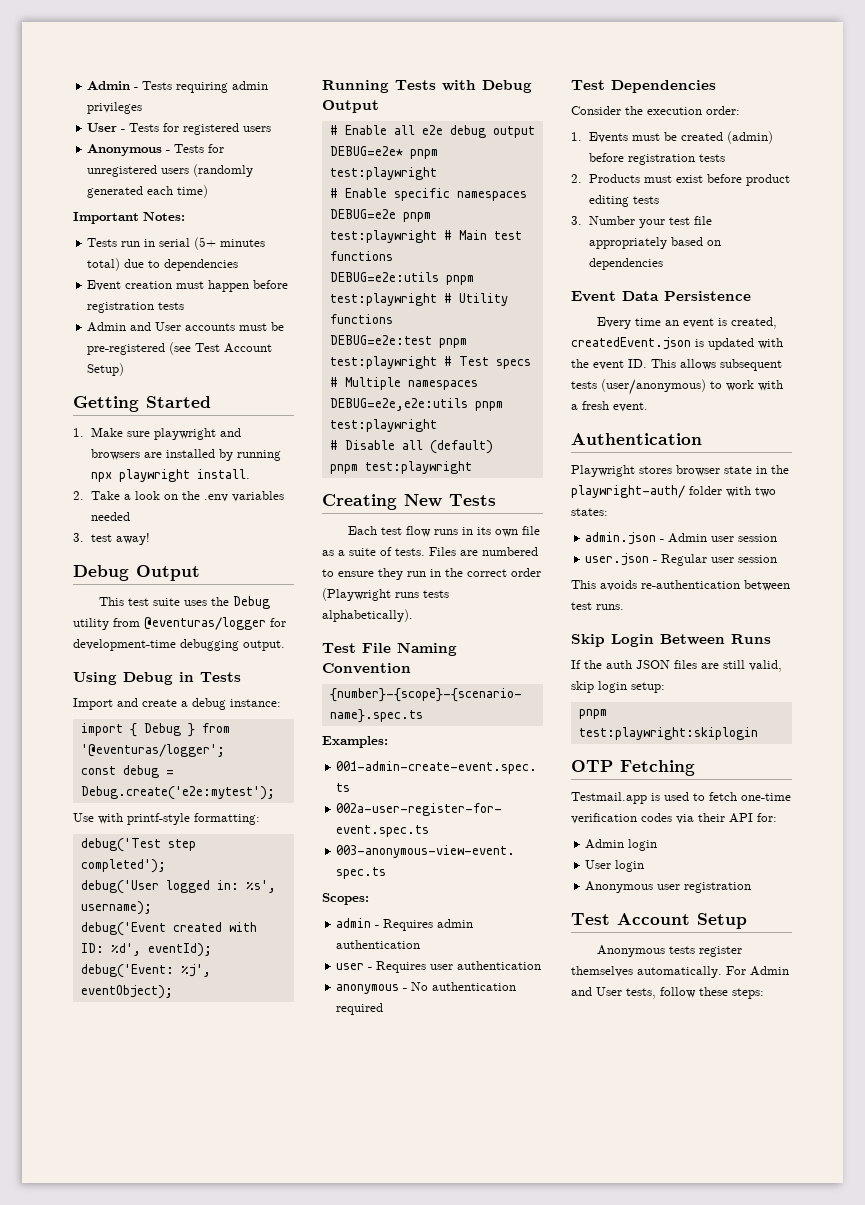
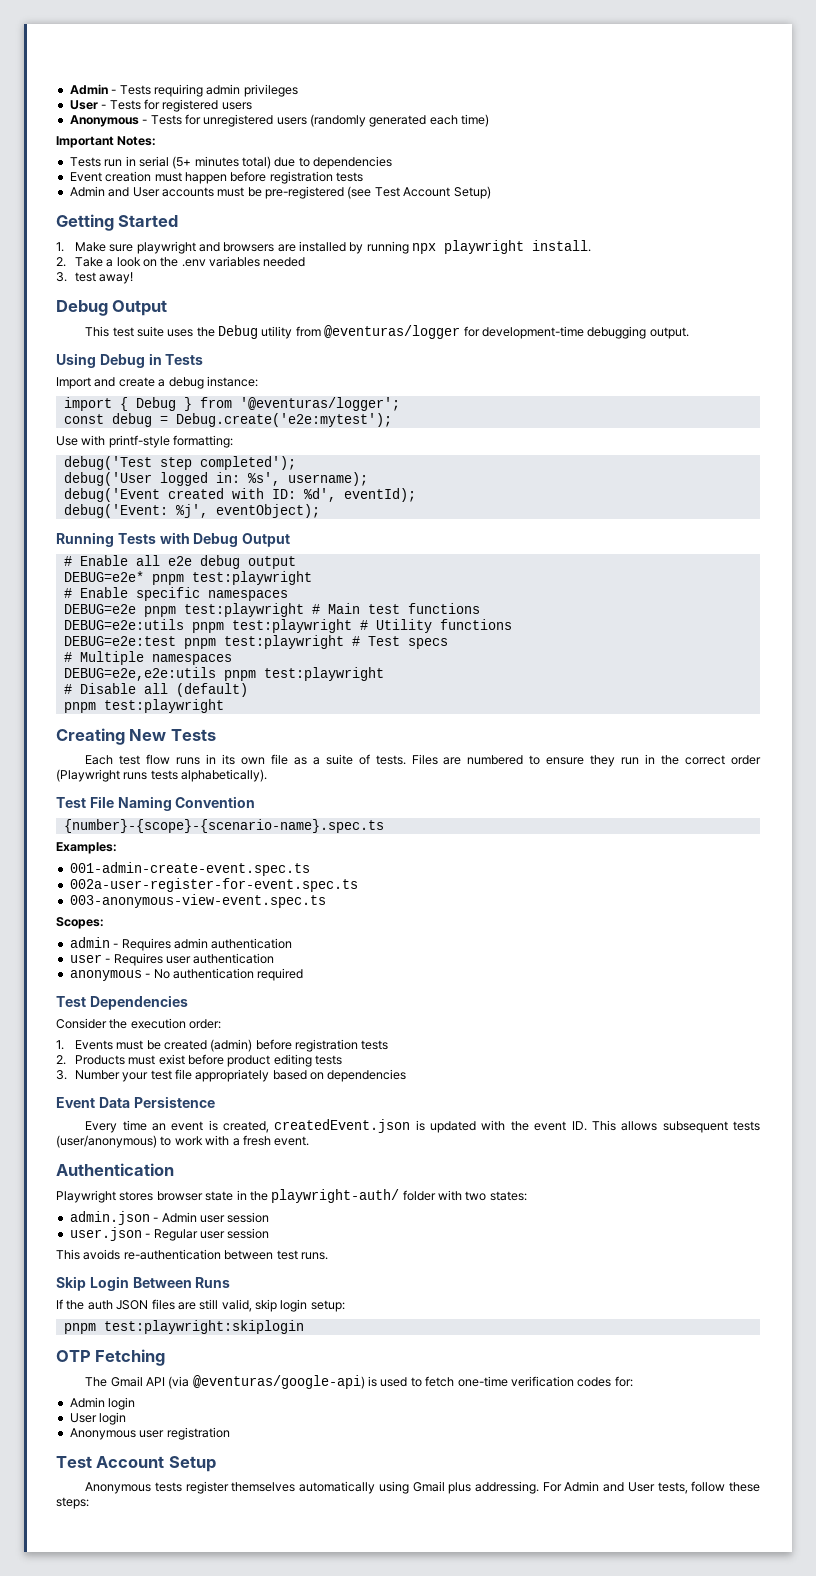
- Testmail.app is used to fetch one-time verification codes via their API for:
+ The Gmail API (via @eventuras/google-api) is used to fetch one-time verification codes for:
- Anonymous tests register themselves automatically.
+ Anonymous tests register themselves automatically using Gmail plus addressing.

